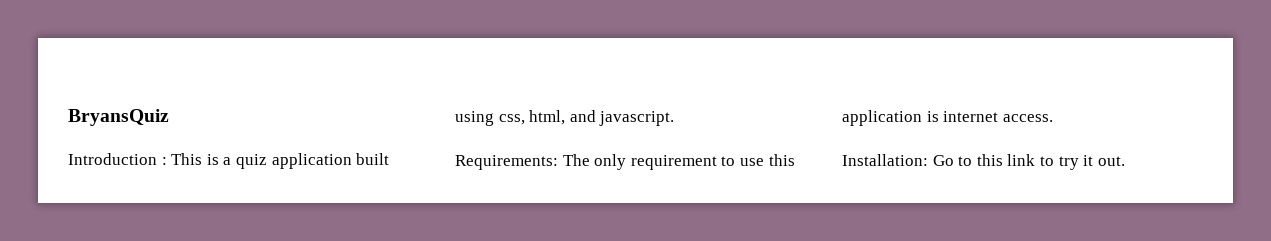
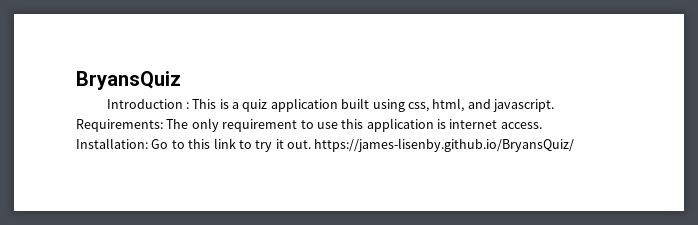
- Installation: Go to this link to try it out.
+ Installation: Go to this link to try it out. https://james-lisenby.github.io/BryansQuiz/

